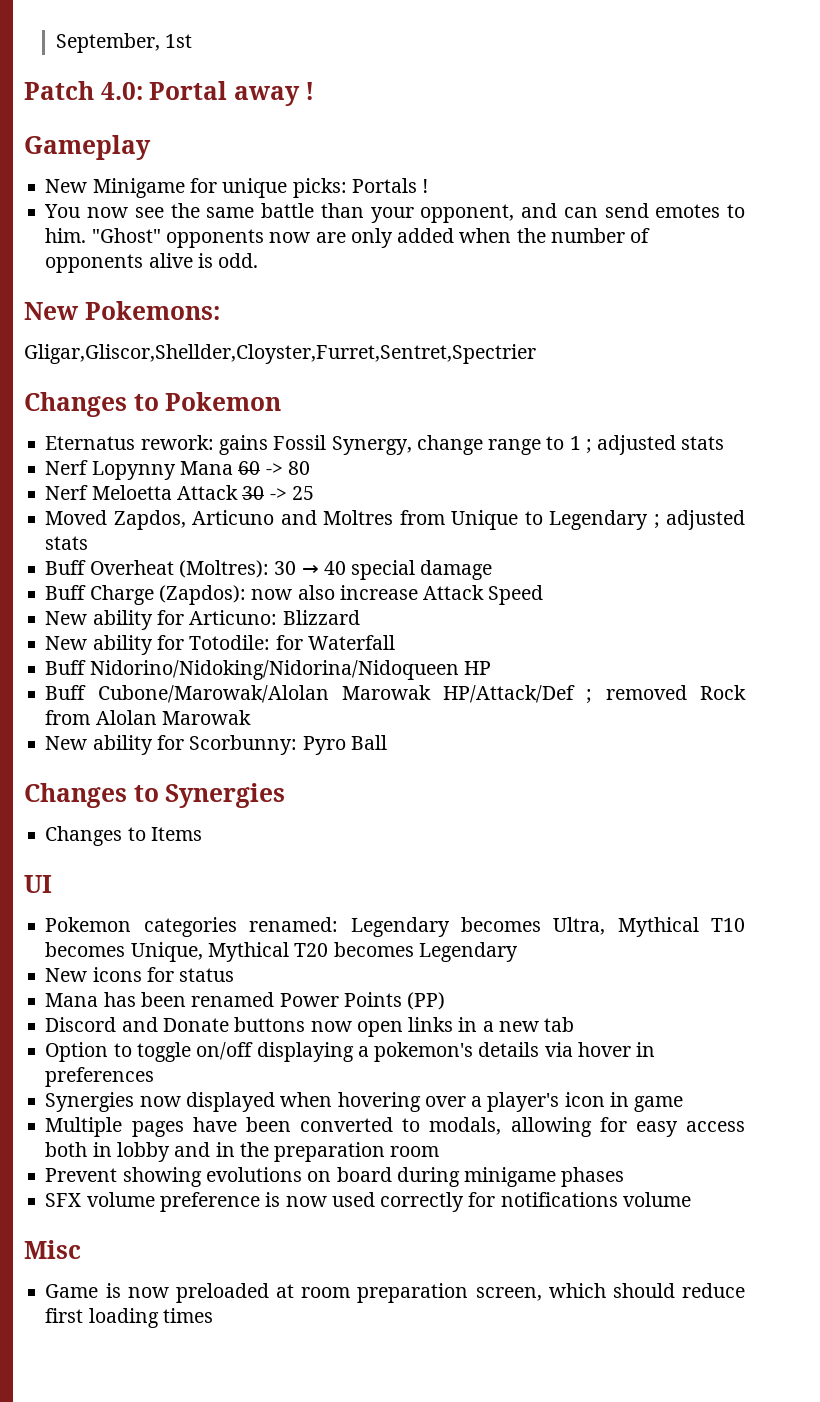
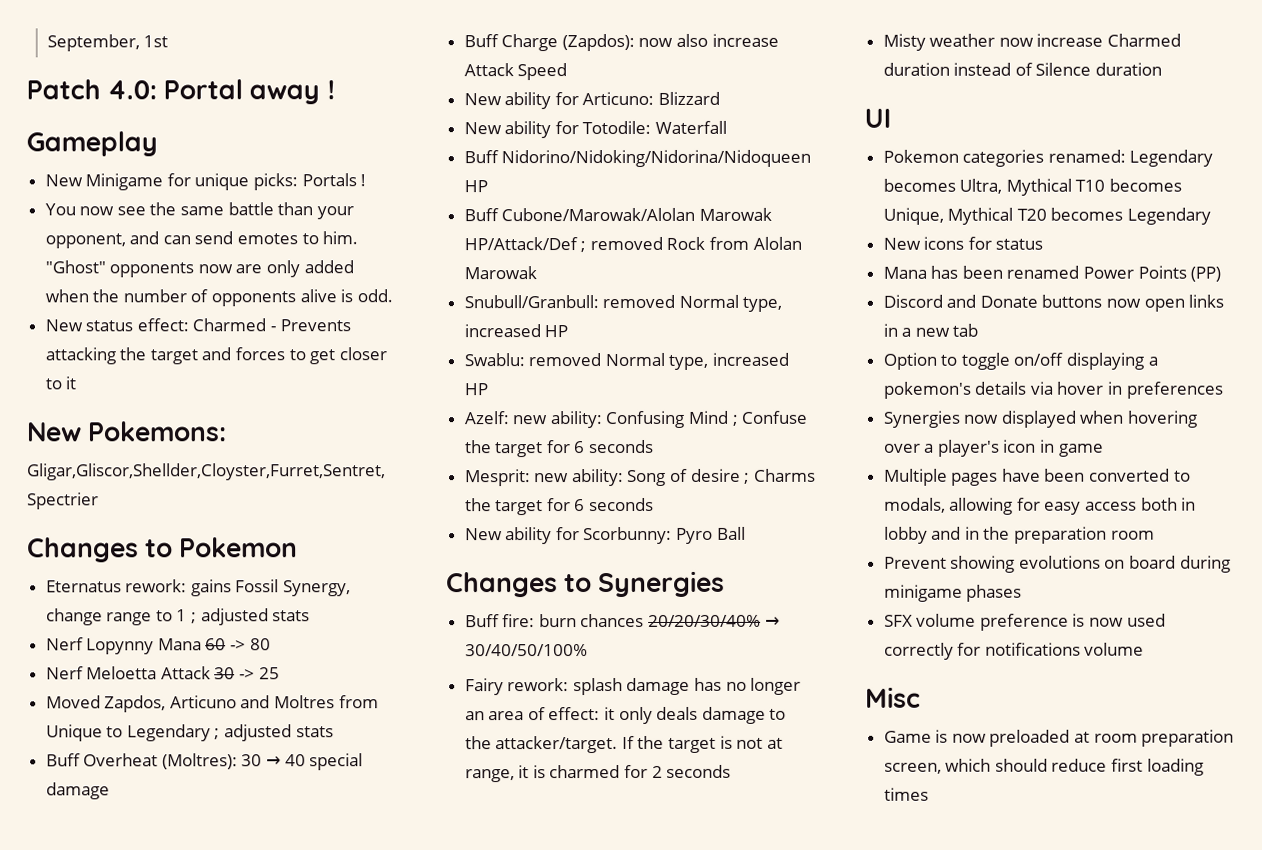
+ New status effect: Charmed - Prevents attacking the target and forces to get closer to it
- New ability for Totodile: for Waterfall
+ New ability for Totodile: Waterfall
+ Snubull/Granbull: removed Normal type, increased HP
+ Swablu: removed Normal type, increased HP
+ Azelf: new ability: Confusing Mind ; Confuse the target for 6 seconds
+ Mesprit: new ability: Song of desire ; Charms the target for 6 seconds
- Changes to Items
+ Buff fire: burn chances 20/20/30/40% → 30/40/50/100%
+ Fairy rework: splash damage has no longer an area of effect: it only deals damage to the attacker/target. If the target is not at range, it is charmed for 2 seconds
+ Misty weather now increase Charmed duration instead of Silence duration

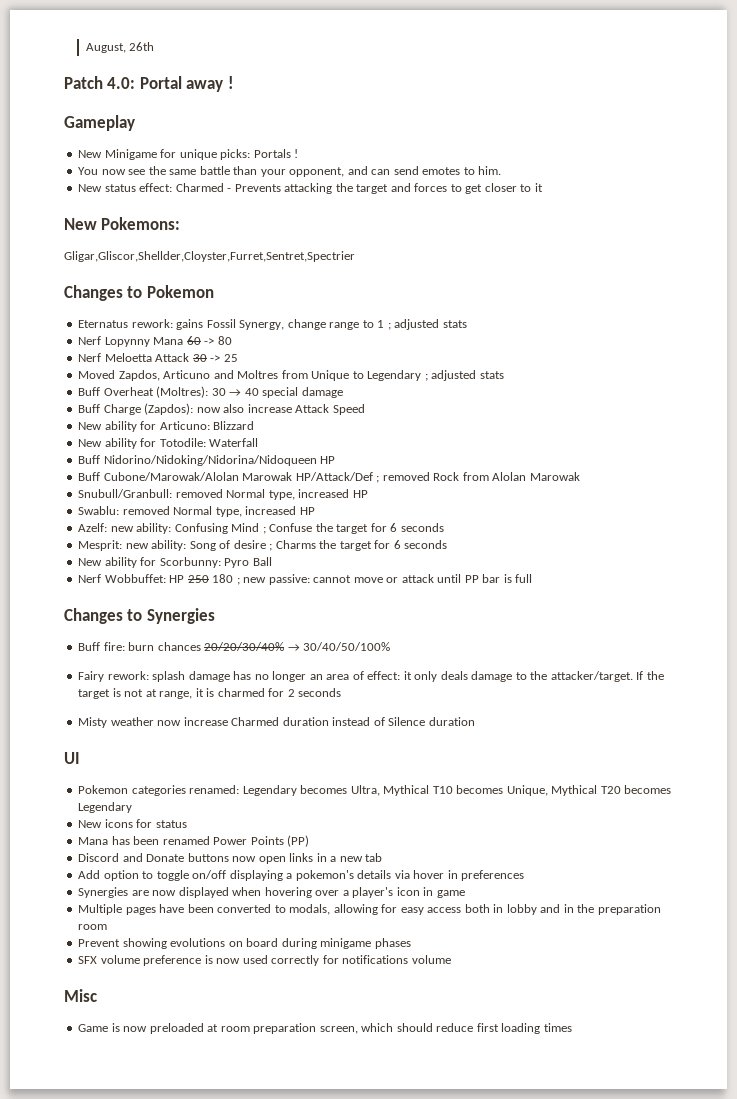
- September, 1st
+ August, 26th
- "Ghost" opponents now are only added when the number of opponents alive is odd.
+ Nerf Wobbuffet: HP 250 180 ; new passive: cannot move or attack until PP bar is full
- Option to toggle on/off displaying a pokemon's details via hover in preferences
+ Add option to toggle on/off displaying a pokemon's details via hover in preferences
- Synergies now displayed when hovering over a player's icon in game
+ Synergies are now displayed when hovering over a player's icon in game

